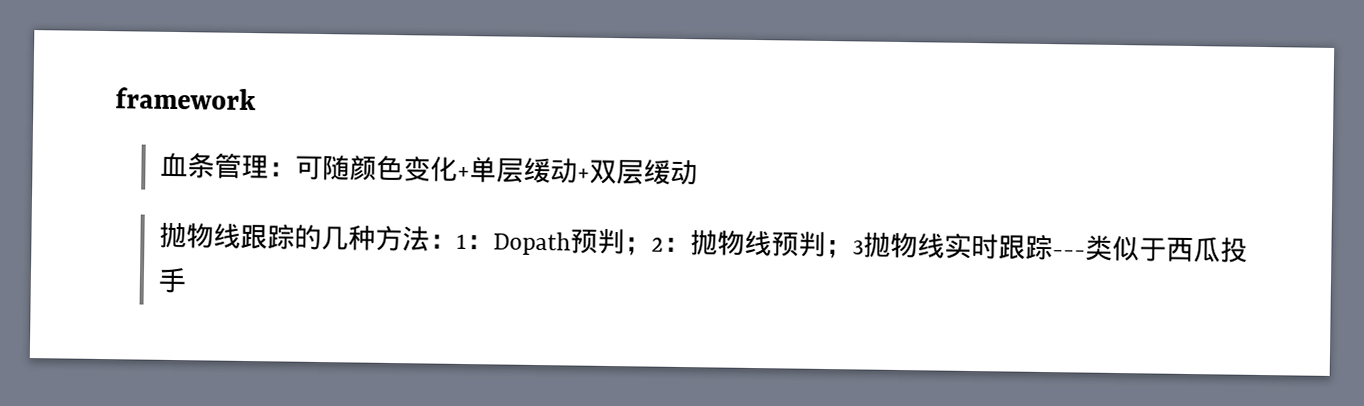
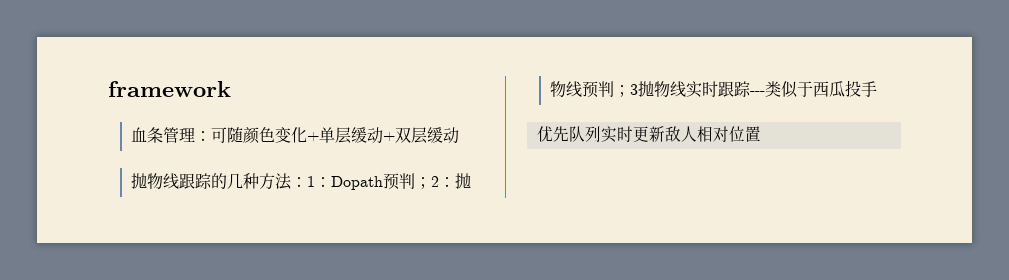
+ 优先队列实时更新敌人相对位置

